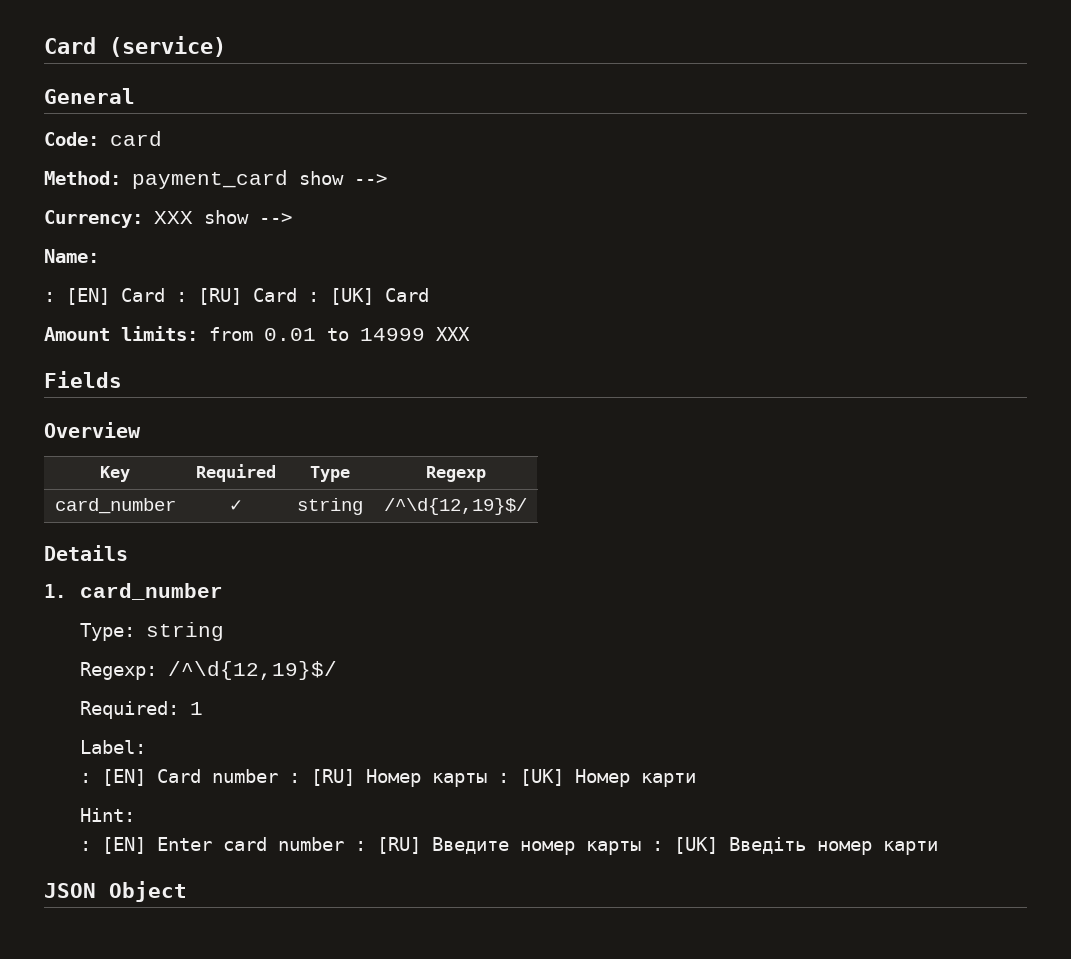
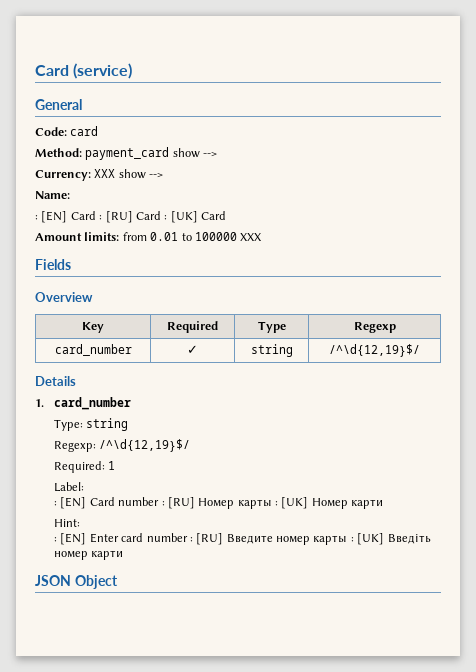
- Amount limits: from 0.01 to 14999 XXX
+ Amount limits: from 0.01 to 100000 XXX

